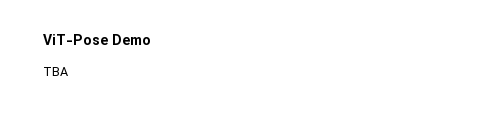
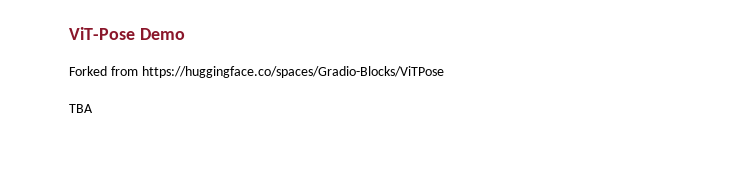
+ Forked from https://huggingface.co/spaces/Gradio-Blocks/ViTPose

